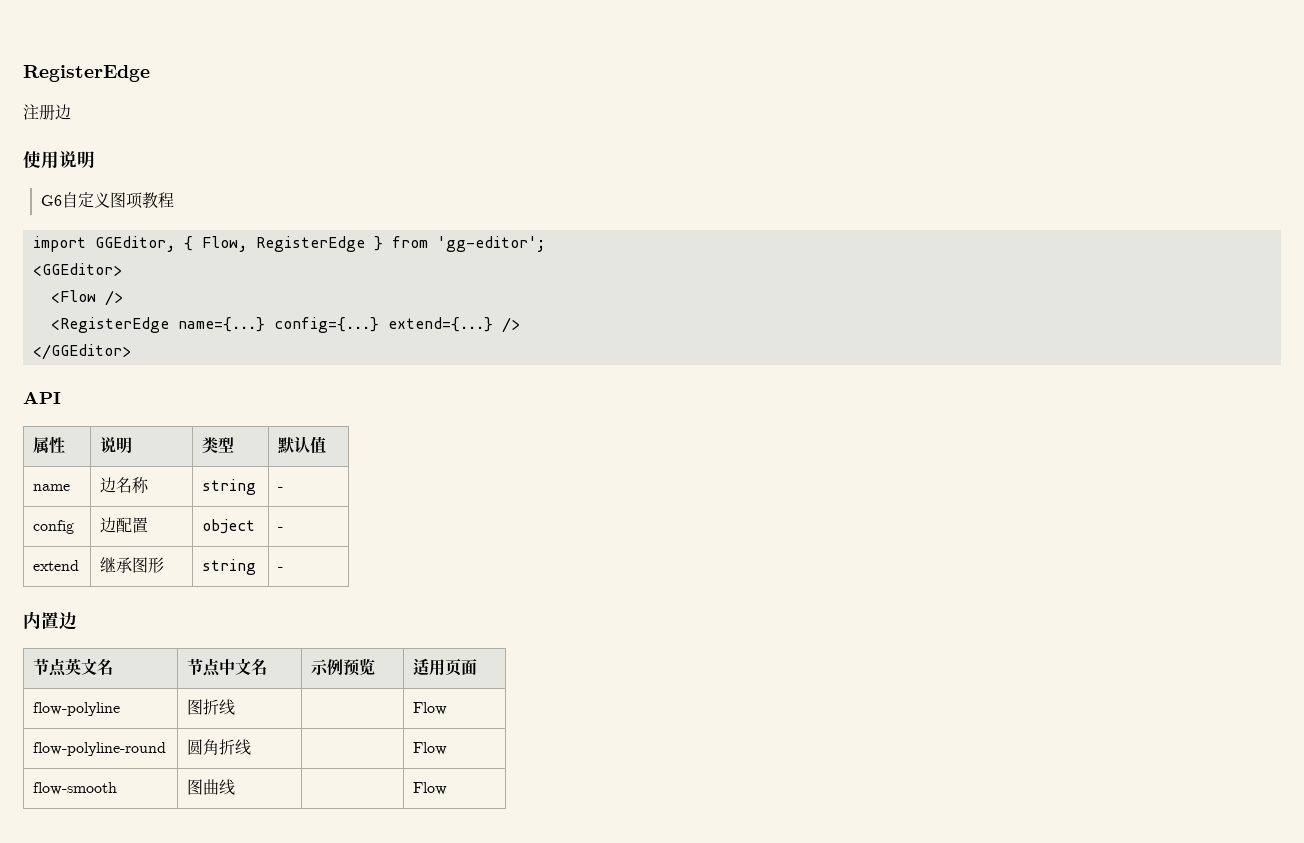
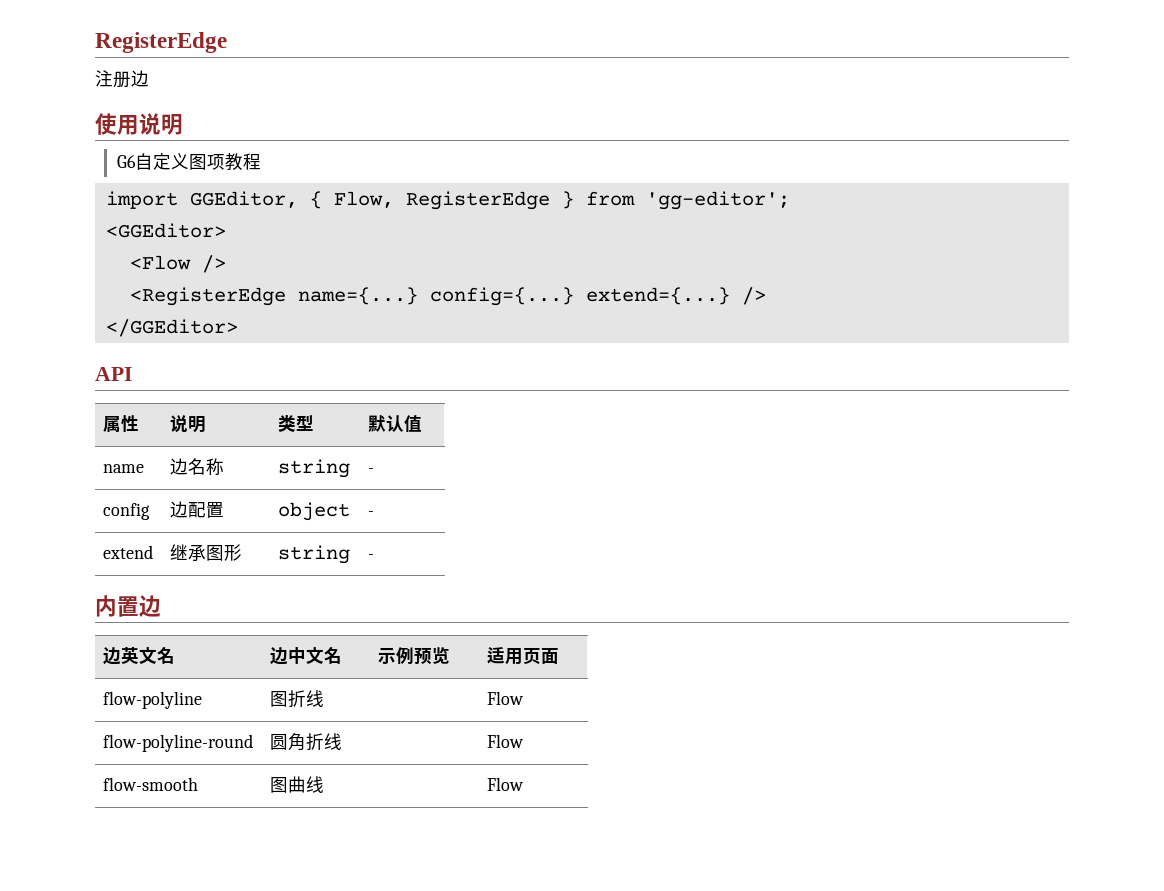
- 节点英文名 | 节点中文名 | 示例预览 | 适用页面
+ 边英文名 | 边中文名 | 示例预览 | 适用页面

